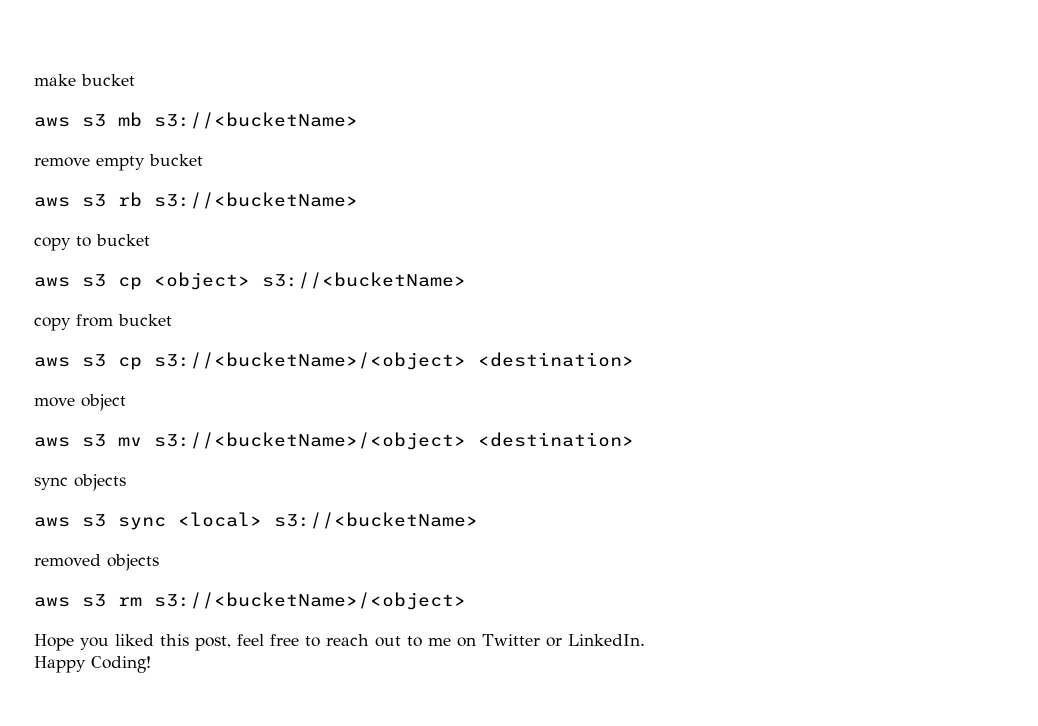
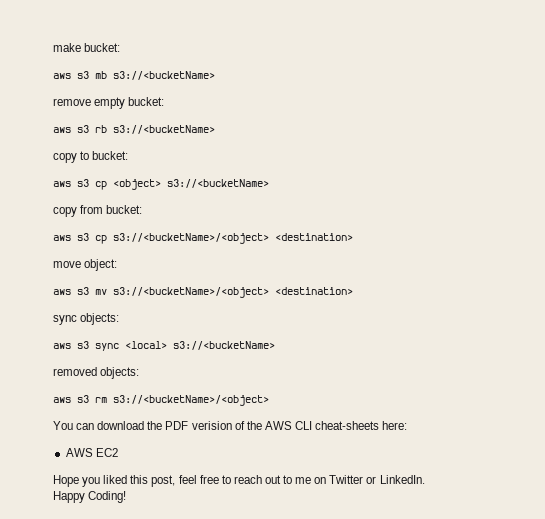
- make bucket
+ make bucket:
- remove empty bucket
+ remove empty bucket:
- copy to bucket
+ copy to bucket:
- copy from bucket
+ copy from bucket:
- move object
+ move object:
- sync objects
+ sync objects:
- removed objects
+ removed objects:
+ You can download the PDF verision of the AWS CLI cheat-sheets here:
+ AWS EC2

